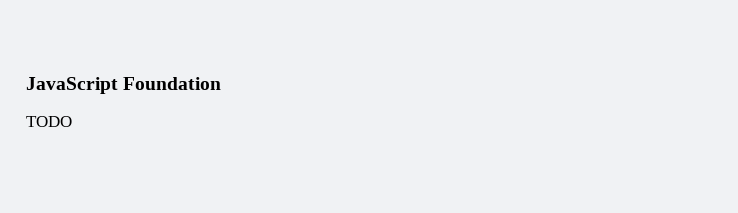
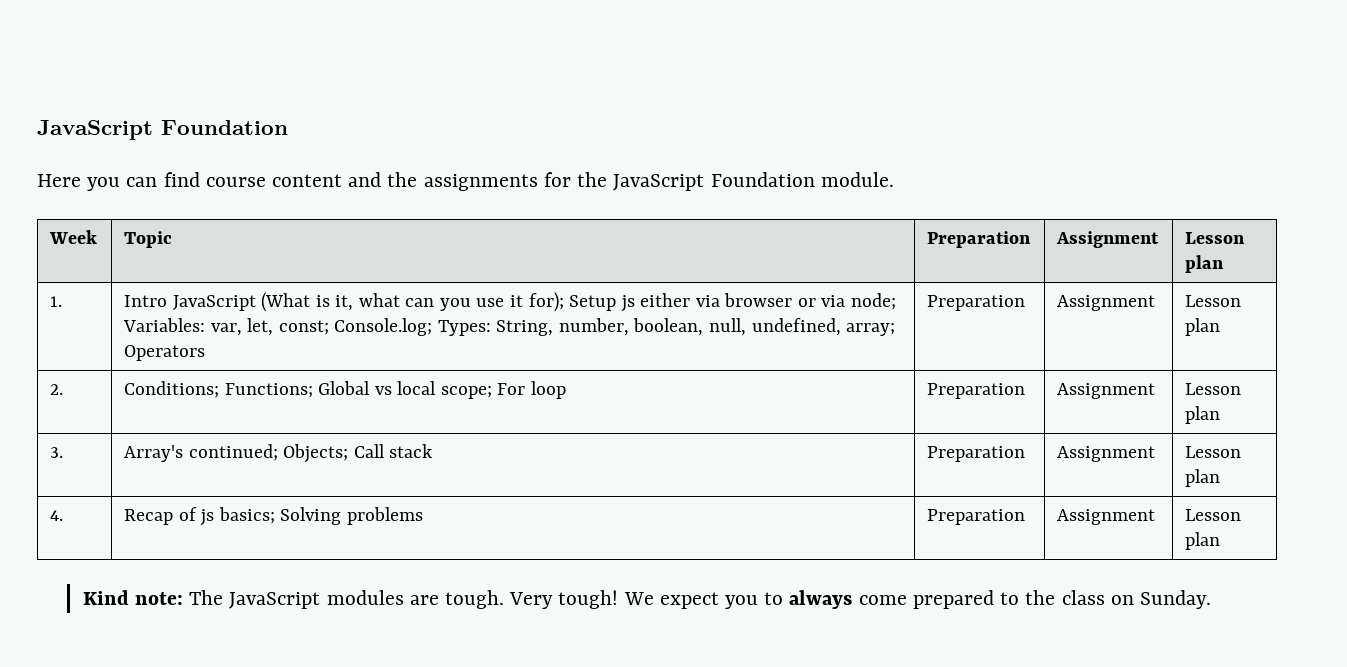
- TODO
+ Here you can find course content and the assignments for the JavaScript Foundation module.
+ Week | Topic | Preparation | Assignment | Lesson plan
+ 1. | Intro JavaScript (What is it, what can you use it for); Setup js either via browser or via node; Variables: var, let, const; Console.log; Types: String, number, boolean, null, undefined, array; Operators | Preparation | Assignment | Lesson plan
+ 2. | Conditions; Functions; Global vs local scope; For loop | Preparation | Assignment | Lesson plan
+ 3. | Array's continued; Objects; Call stack | Preparation | Assignment | Lesson plan
+ 4. | Recap of js basics; Solving problems | Preparation | Assignment | Lesson plan
+ Kind note: The JavaScript modules are tough. Very tough! We expect you to always come prepared to the class on Sunday.

